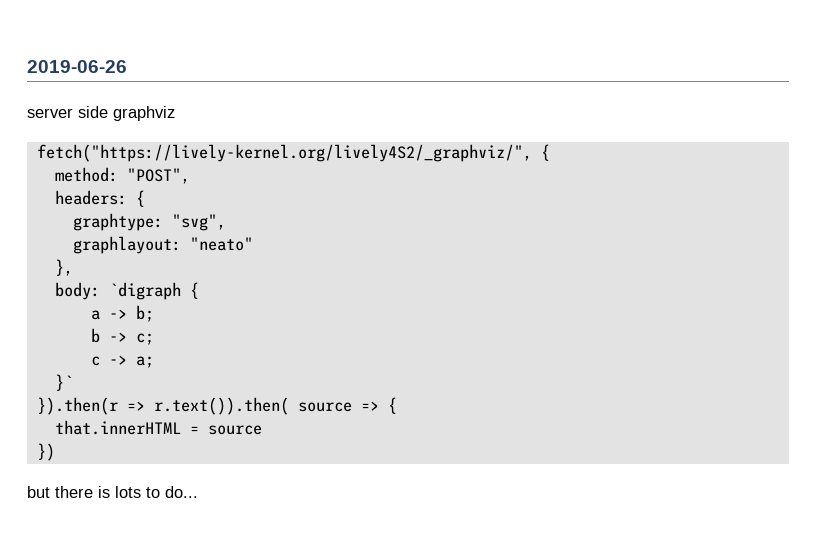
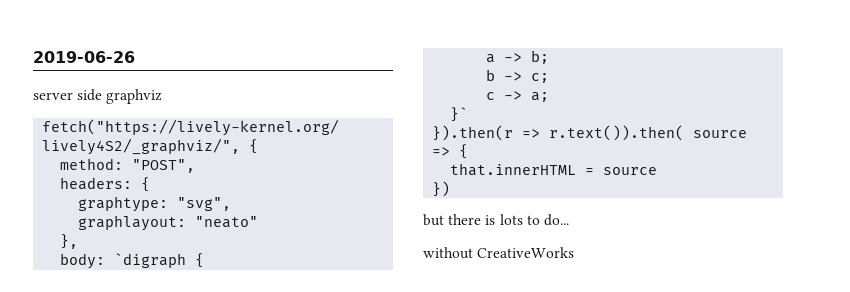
+ without CreativeWorks

